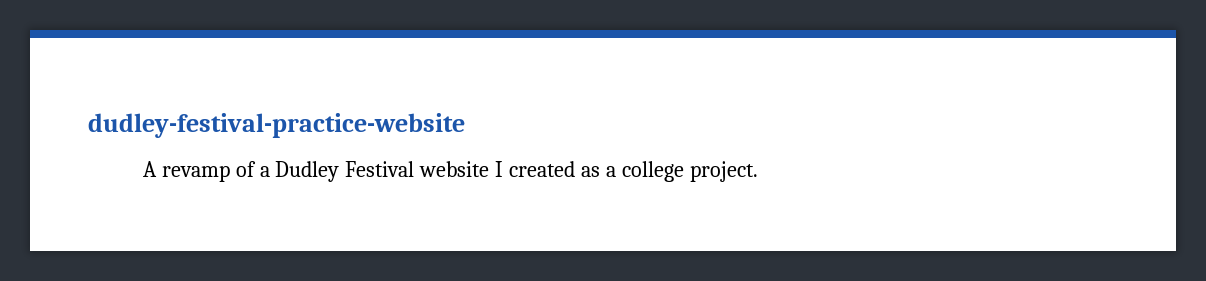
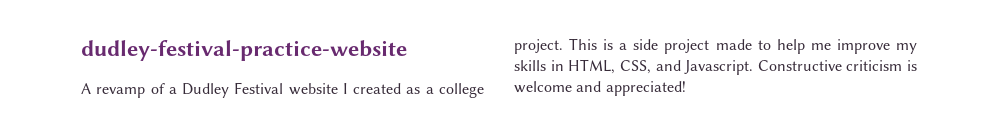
+ This is a side project made to help me improve my skills in HTML, CSS, and Javascript. Constructive criticism is welcome and appreciated!

